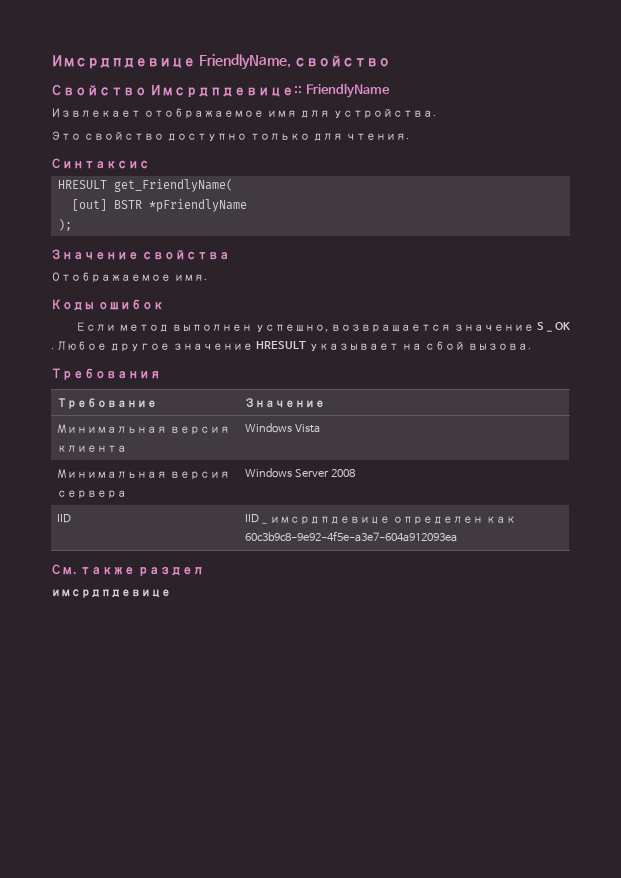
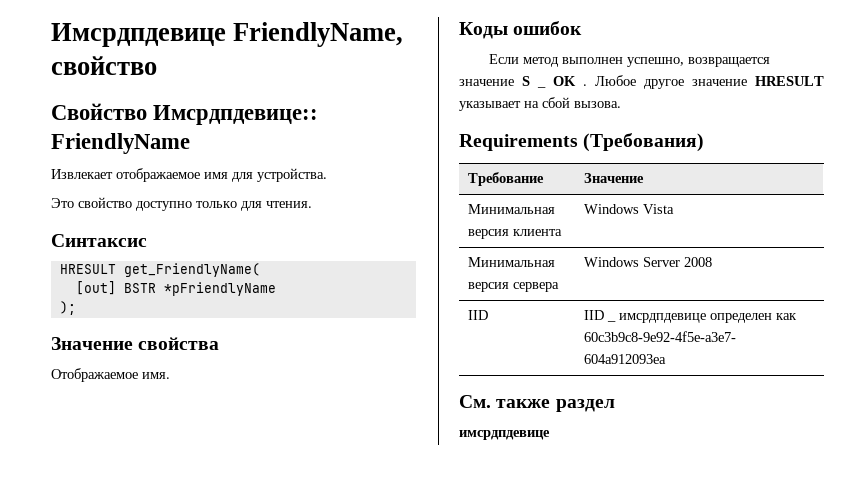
- Требования
+ Requirements (Требования)

